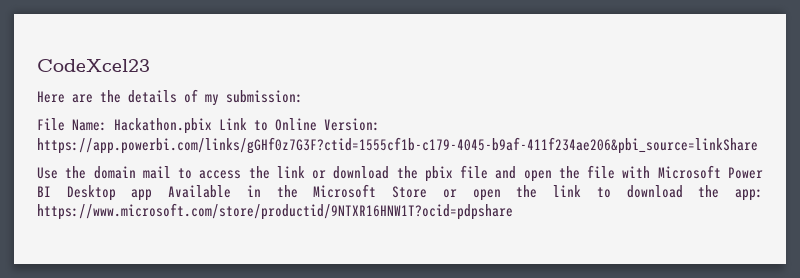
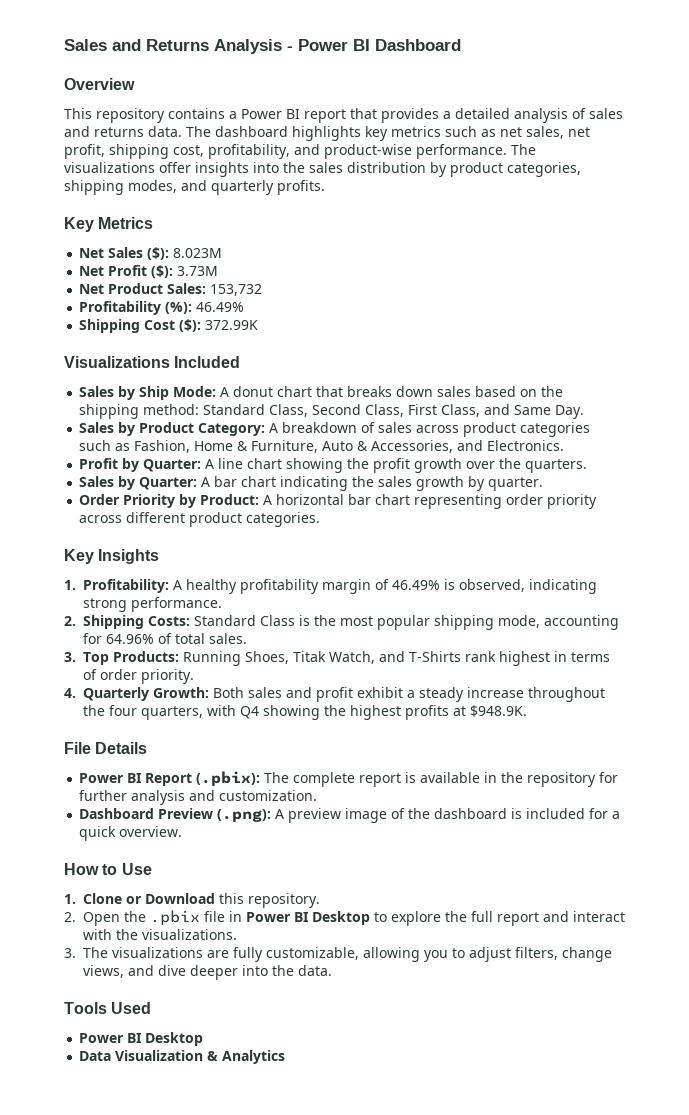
- CodeXcel23
- Here are the details of my submission:
- File Name: Hackathon.pbix Link to Online Version: https://app.powerbi.com/links/gGHf0z7G3F?ctid=1555cf1b-c179-4045-b9af-411f234ae206&pbi_source=linkShare
- Use the domain mail to access the link or download the pbix file and open the file with Microsoft Power BI Desktop app Available in the Microsoft Store or open the link to download the app: https://www.microsoft.com/store/productid/9NTXR16HNW1T?ocid=pdpshare
+ Sales and Returns Analysis - Power BI Dashboard
+ Overview
+ This repository contains a Power BI report that provides a detailed analysis of sales and returns data. The dashboard highlights key metrics such as net sales, net profit, shipping cost, profitability, and product-wise performance. The visualizations offer insights into the sales distribution by product categories, shipping modes, and quarterly profits.
+ Key Metrics
+ Net Sales ($): 8.023M
+ Net Profit ($): 3.73M
+ Net Product Sales: 153,732
+ Profitability (%): 46.49%
+ Shipping Cost ($): 372.99K
+ Visualizations Included
+ Sales by Ship Mode: A donut chart that breaks down sales based on the shipping method: Standard Class, Second Class, First Class, and Same Day.
+ Sales by Product Category: A breakdown of sales across product categories such as Fashion, Home & Furniture, Auto & Accessories, and Electronics.
+ Profit by Quarter: A line chart showing the profit growth over the quarters.
+ Sales by Quarter: A bar chart indicating the sales growth by quarter.
+ Order Priority by Product: A horizontal bar chart representing order priority across different product categories.
+ Key Insights
+ 1. Profitability: A healthy profitability margin of 46.49% is observed, indicating strong performance.
+ 2. Shipping Costs: Standard Class is the most popular shipping mode, accounting for 64.96% of total sales.
+ 3. Top Products: Running Shoes, Titak Watch, and T-Shirts rank highest in terms of order priority.
+ 4. Quarterly Growth: Both sales and profit exhibit a steady increase throughout the four quarters, with Q4 showing the highest profits at $948.9K.
+ File Details
+ Power BI Report (.pbix): The complete report is available in the repository for further analysis and customization.
+ Dashboard Preview (.png): A preview image of the dashboard is included for a quick overview.
+ How to Use
+ 1. Clone or Download this repository.
+ 2. Open the .pbix file in Power BI Desktop to explore the full report and interact with the visualizations.
+ 3. The visualizations are fully customizable, allowing you to adjust filters, change views, and dive deeper into the data.
+ Tools Used
+ Power BI Desktop
+ Data Visualization & Analytics

